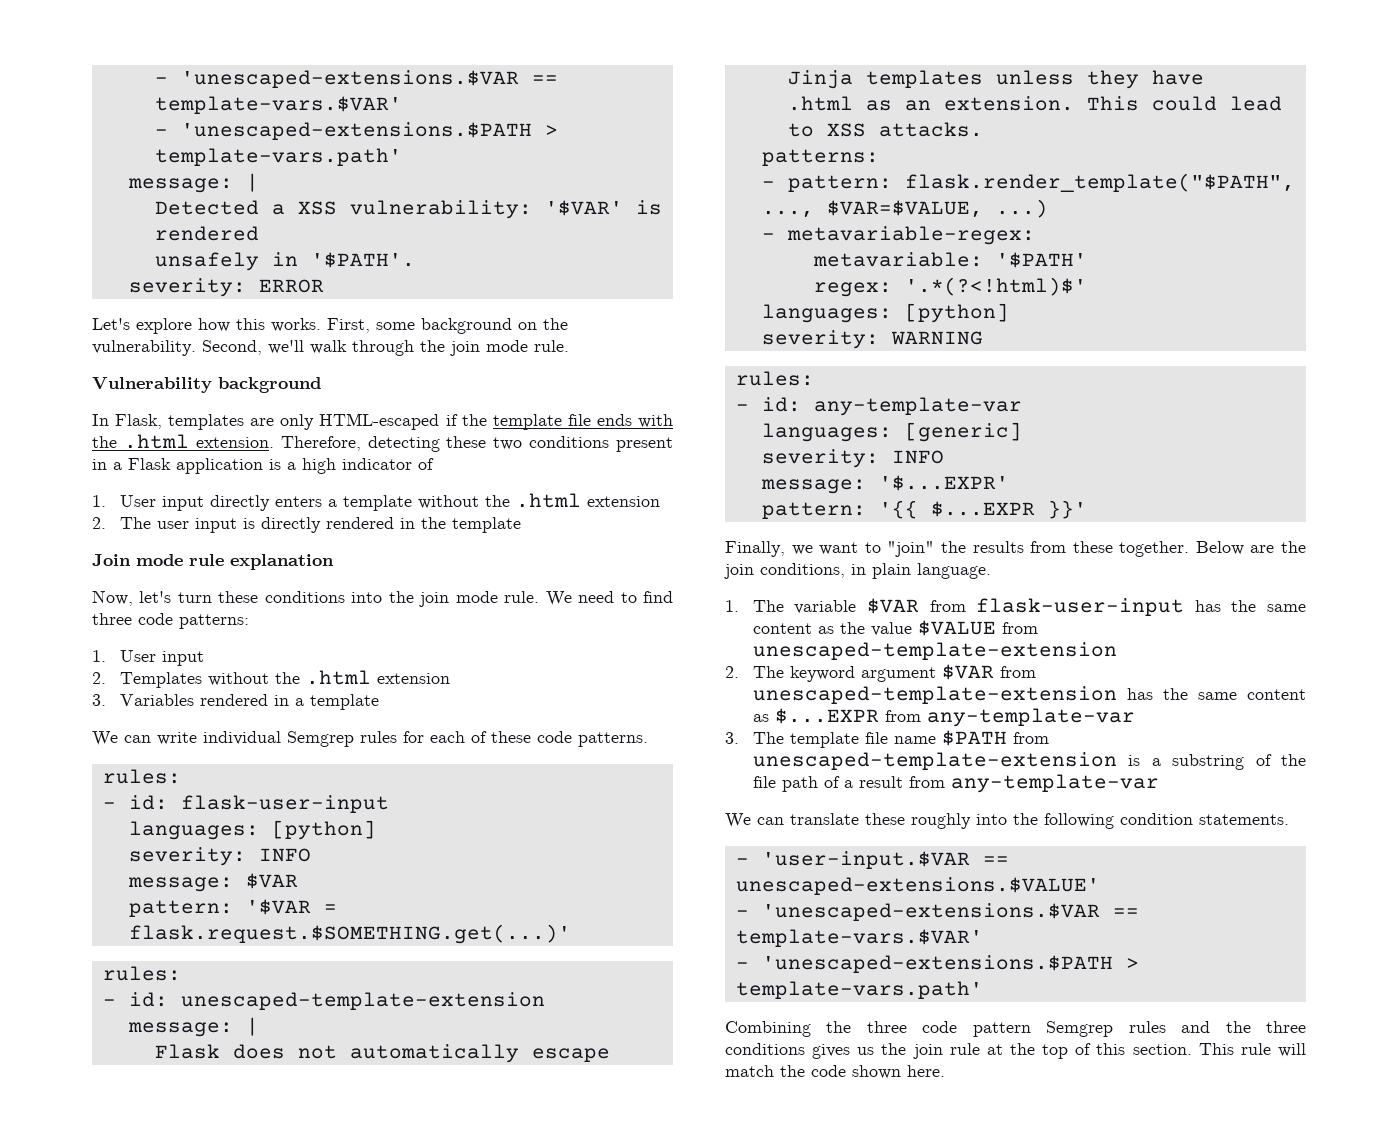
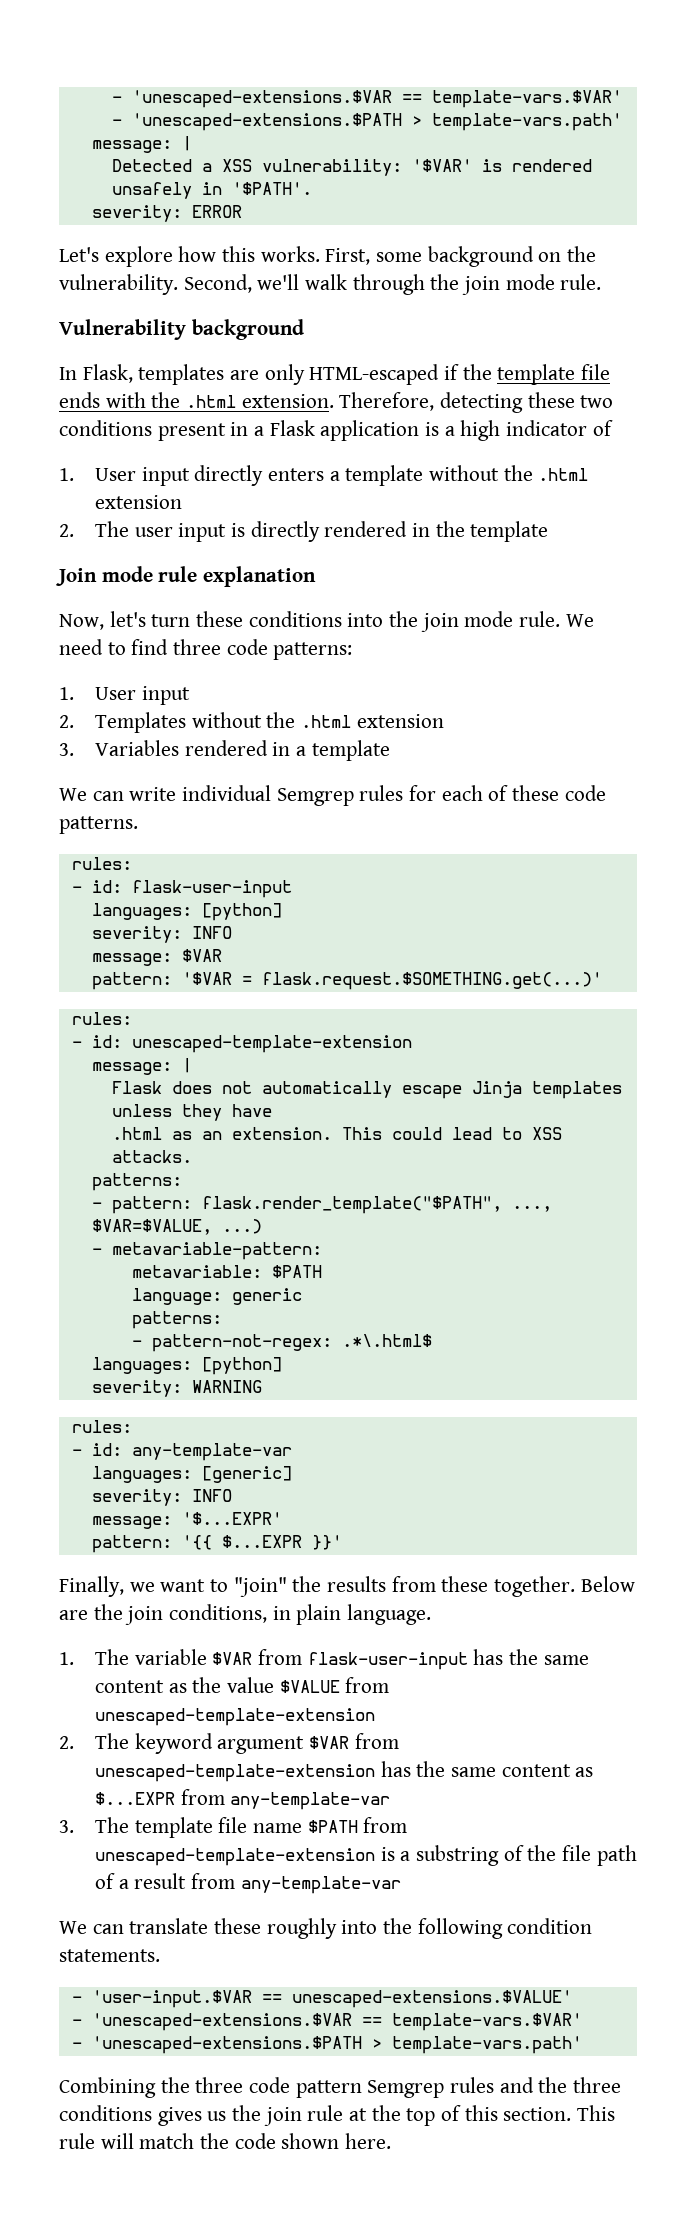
- - metavariable-regex:
+ - metavariable-pattern:
- metavariable: '$PATH'
- regex: '.*(?<!html)$'
+ metavariable: $PATH
+ language: generic
+ patterns:
+ - pattern-not-regex: .*\.html$

